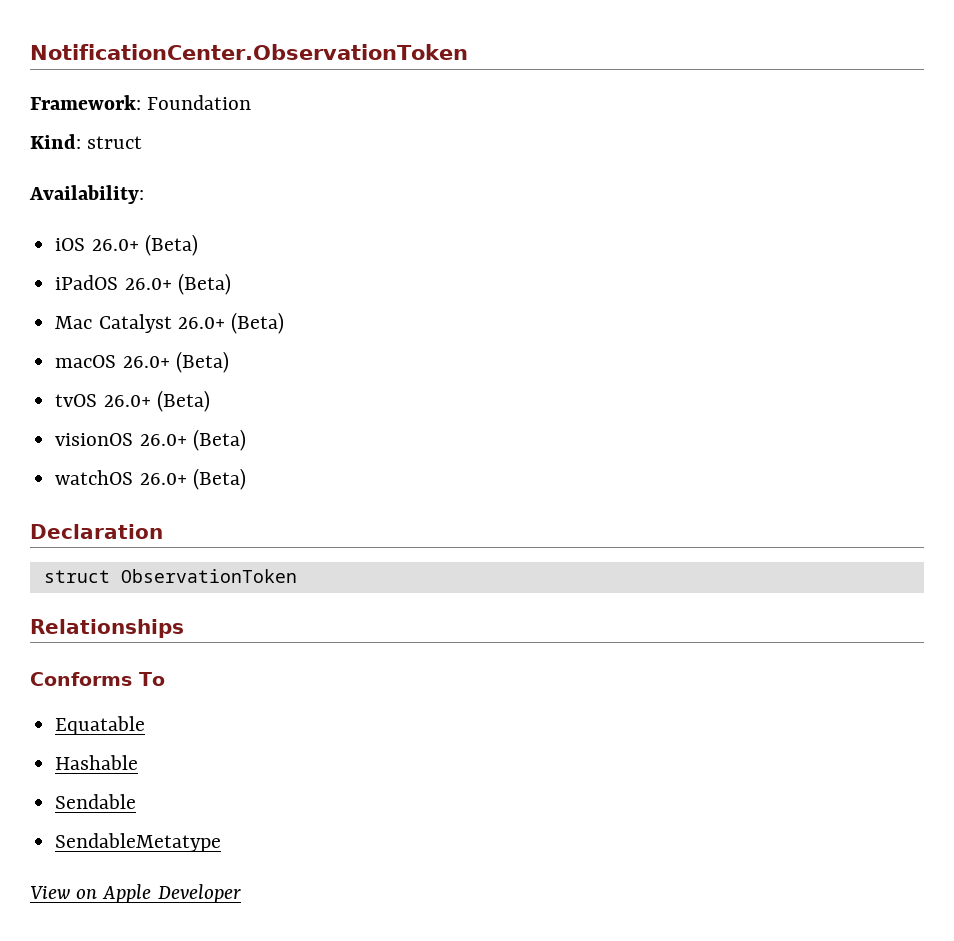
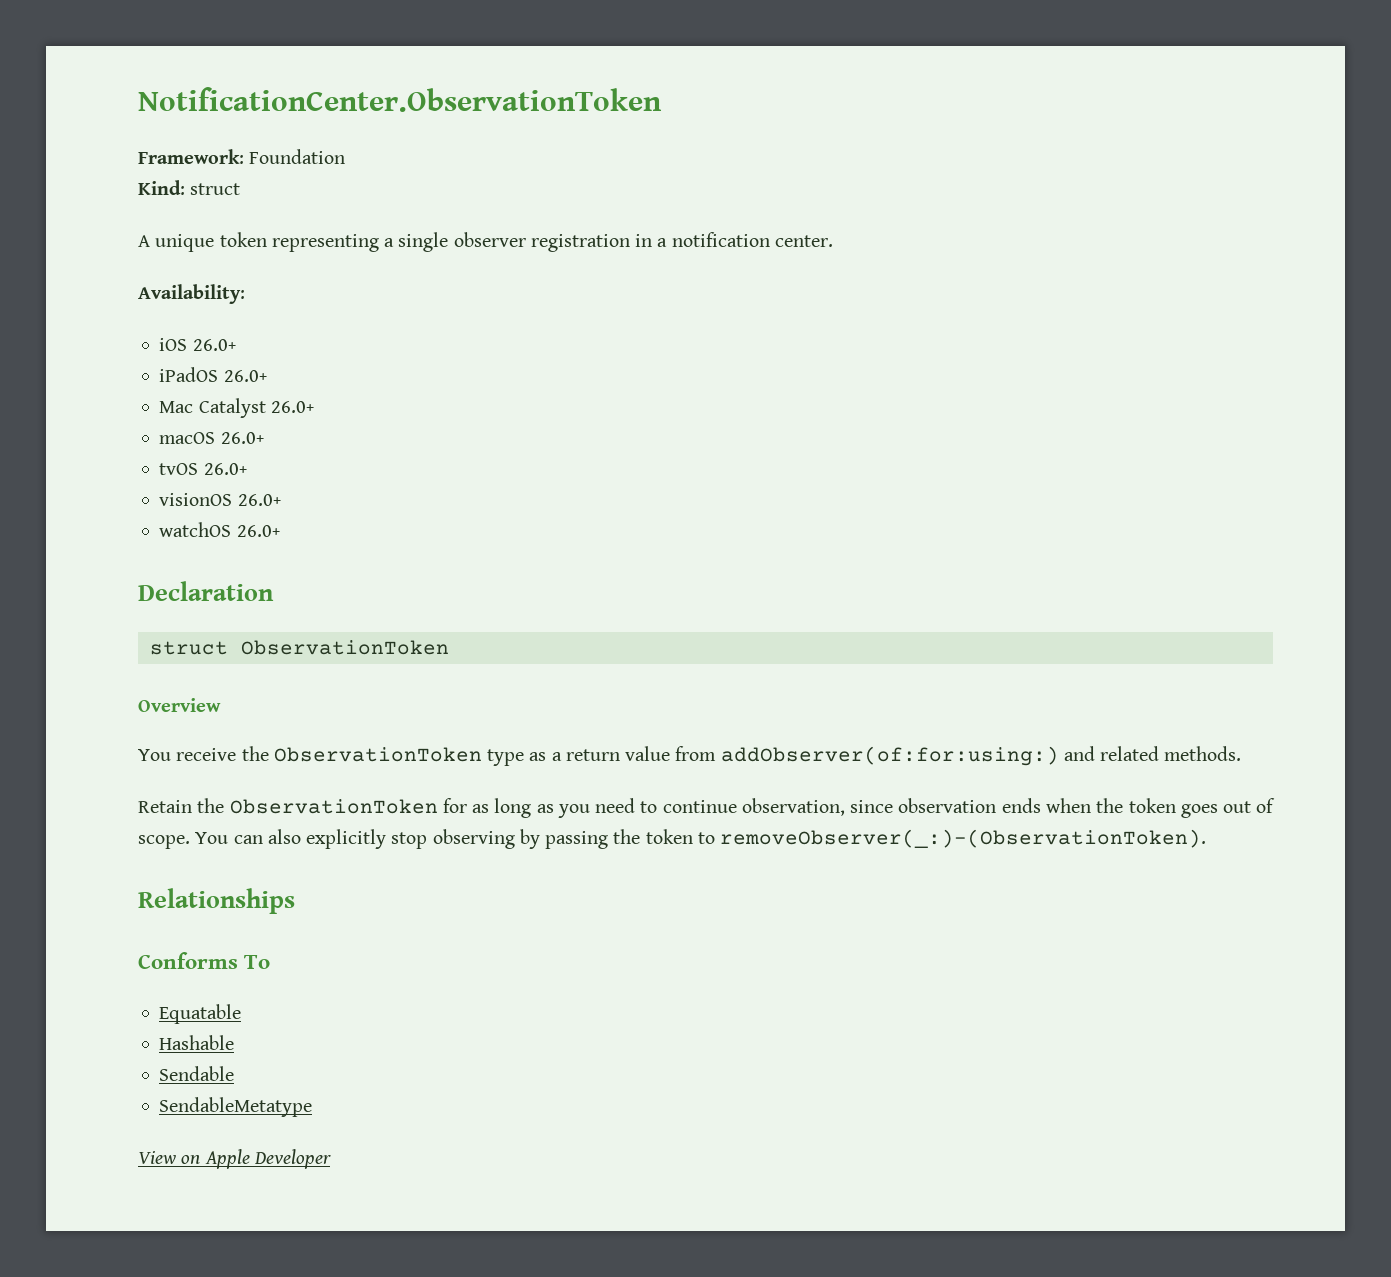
+ A unique token representing a single observer registration in a notification center.
- iOS 26.0+ (Beta)
+ iOS 26.0+
- iPadOS 26.0+ (Beta)
+ iPadOS 26.0+
- Mac Catalyst 26.0+ (Beta)
+ Mac Catalyst 26.0+
- macOS 26.0+ (Beta)
+ macOS 26.0+
- tvOS 26.0+ (Beta)
+ tvOS 26.0+
- visionOS 26.0+ (Beta)
+ visionOS 26.0+
- watchOS 26.0+ (Beta)
+ watchOS 26.0+
+ Overview
+ You receive the ObservationToken type as a return value from addObserver(of:for:using:) and related methods.
+ Retain the ObservationToken for as long as you need to continue observation, since observation ends when the token goes out of scope. You can also explicitly stop observing by passing the token to removeObserver(_:)-(ObservationToken).

